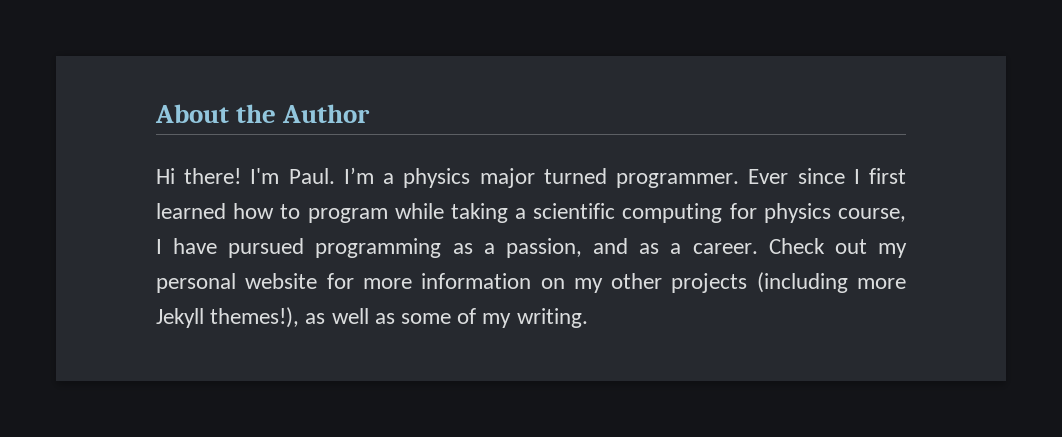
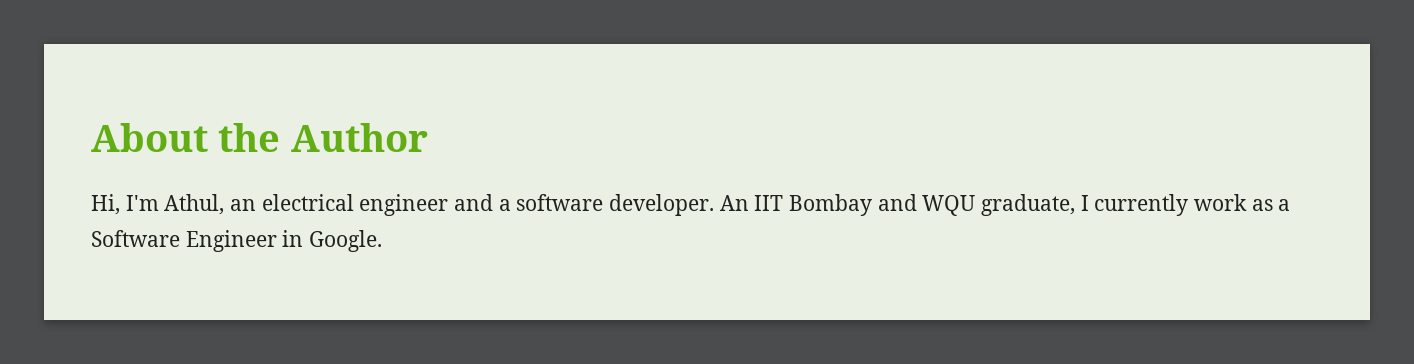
- Hi there! I'm Paul. I’m a physics major turned programmer. Ever since I first learned how to program while taking a scientific computing for physics course, I have pursued programming as a passion, and as a career. Check out my personal website for more information on my other projects (including more Jekyll themes!), as well as some of my writing.
+ Hi, I'm Athul, an electrical engineer and a software developer. An IIT Bombay and WQU graduate, I currently work as a Software Engineer in Google.

